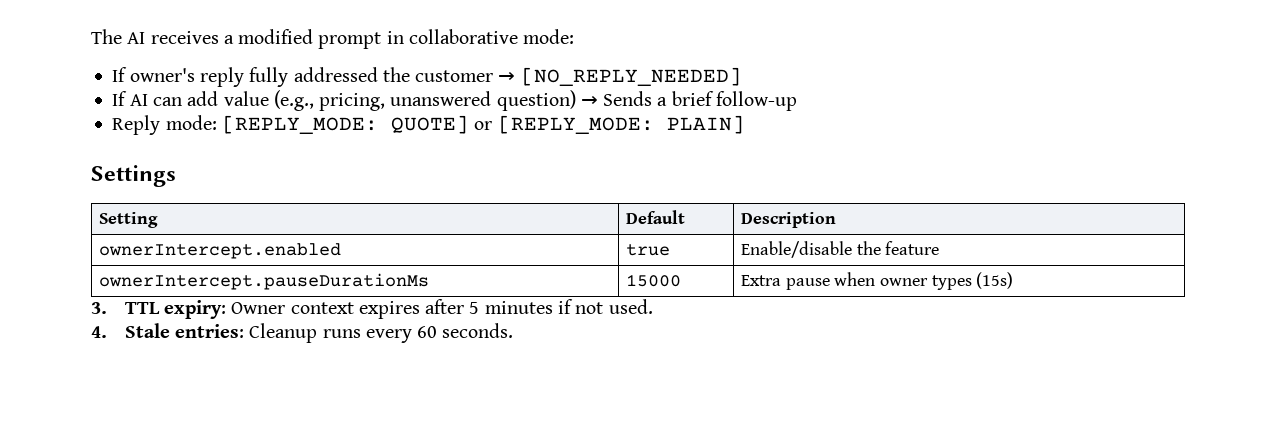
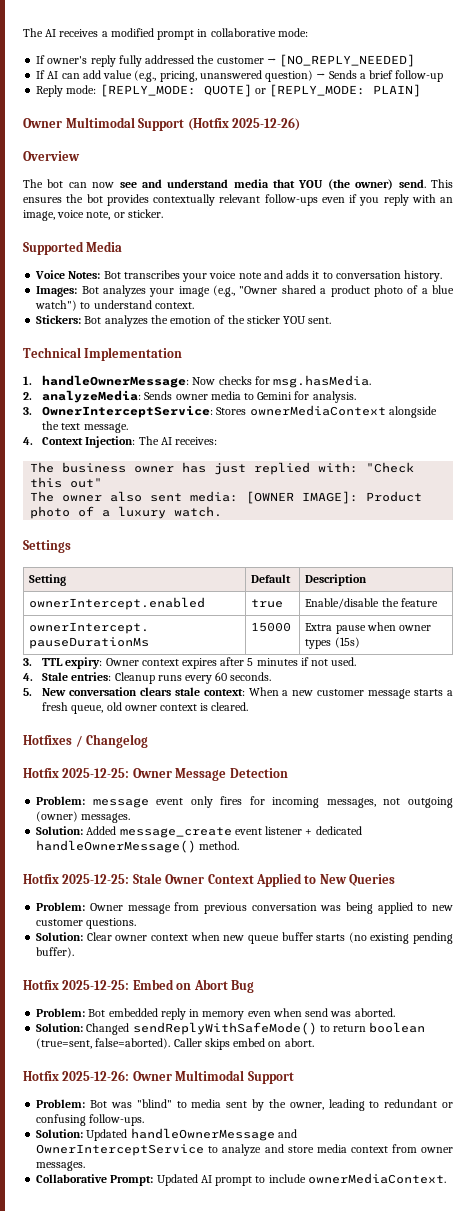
+ Owner Multimodal Support (Hotfix 2025-12-26)
+ Overview
+ The bot can now see and understand media that YOU (the owner) send. This ensures the bot provides contextually relevant follow-ups even if you reply with an image, voice note, or sticker.
+ Supported Media
+ Voice Notes: Bot transcribes your voice note and adds it to conversation history.
+ Images: Bot analyzes your image (e.g., "Owner shared a product photo of a blue watch") to understand context.
+ Stickers: Bot analyzes the emotion of the sticker YOU sent.
+ Technical Implementation
+ 1. handleOwnerMessage: Now checks for msg.hasMedia.
+ 2. analyzeMedia: Sends owner media to Gemini for analysis.
+ 3. OwnerInterceptService: Stores ownerMediaContext alongside the text message.
+ 4. Context Injection: The AI receives:
+ The business owner has just replied with: "Check this out"
+ The owner also sent media: [OWNER IMAGE]: Product photo of a luxury watch.
+ 5. New conversation clears stale context: When a new customer message starts a fresh queue, old owner context is cleared.
+ Hotfixes / Changelog
+ Hotfix 2025-12-25: Owner Message Detection
+ Problem: message event only fires for incoming messages, not outgoing (owner) messages.
+ Solution: Added message_create event listener + dedicated handleOwnerMessage() method.
+ Hotfix 2025-12-25: Stale Owner Context Applied to New Queries
+ Problem: Owner message from previous conversation was being applied to new customer questions.
+ Solution: Clear owner context when new queue buffer starts (no existing pending buffer).
+ Hotfix 2025-12-25: Embed on Abort Bug
+ Problem: Bot embedded reply in memory even when send was aborted.
+ Solution: Changed sendReplyWithSafeMode() to return boolean (true=sent, false=aborted). Caller skips embed on abort.
+ Hotfix 2025-12-26: Owner Multimodal Support
+ Problem: Bot was "blind" to media sent by the owner, leading to redundant or confusing follow-ups.
+ Solution: Updated handleOwnerMessage and OwnerInterceptService to analyze and store media context from owner messages.
+ Collaborative Prompt: Updated AI prompt to include ownerMediaContext.

